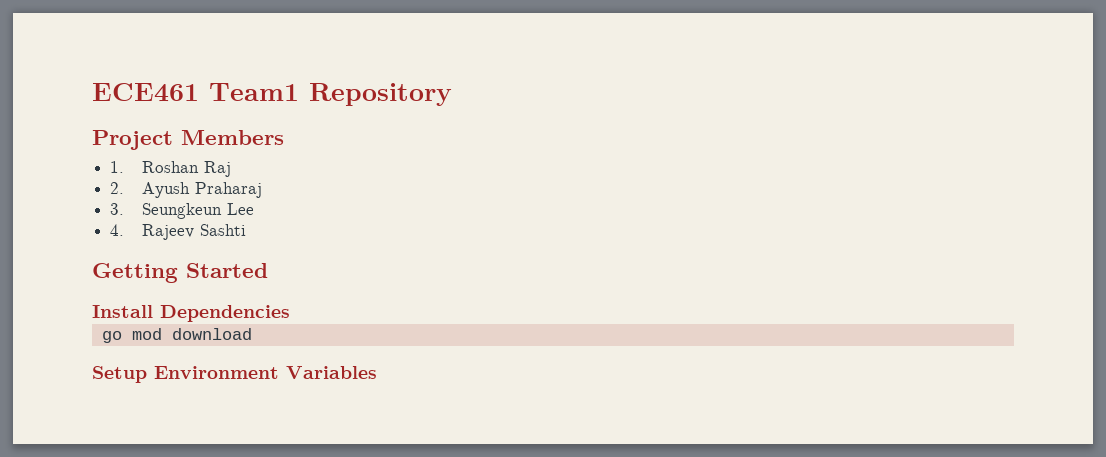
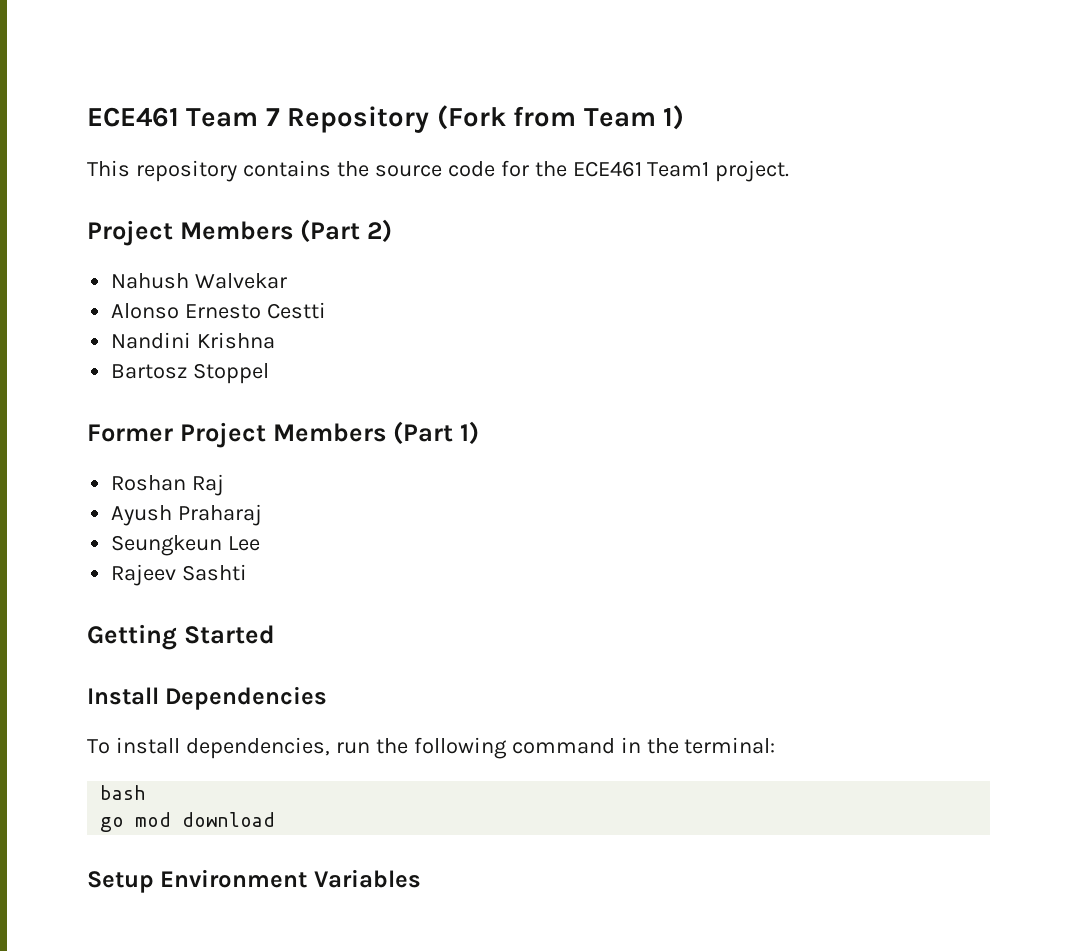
- ECE461 Team1 Repository
- Project Members
- 1. Roshan Raj
+ ECE461 Team 7 Repository (Fork from Team 1)
+ This repository contains the source code for the ECE461 Team1 project.
+ Project Members (Part 2)
+ Nahush Walvekar
+ Alonso Ernesto Cestti
+ Nandini Krishna
+ Bartosz Stoppel
+ Former Project Members (Part 1)
+ Roshan Raj
- 2. Ayush Praharaj
+ Ayush Praharaj
- 3. Seungkeun Lee
+ Seungkeun Lee
- 4. Rajeev Sashti
+ Rajeev Sashti
+ To install dependencies, run the following command in the terminal:
+ bash

